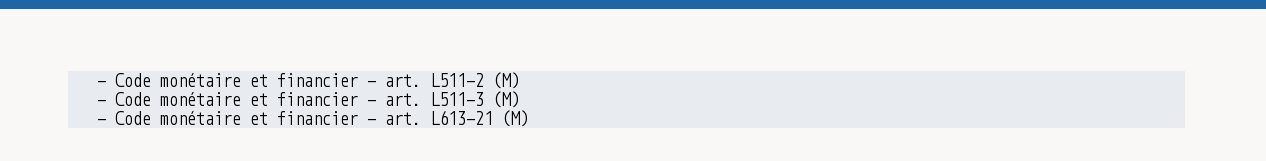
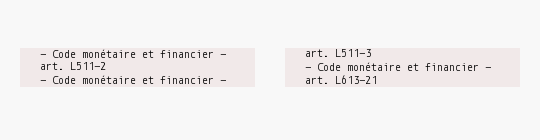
- - Code monétaire et financier - art. L511-2 (M)
+ - Code monétaire et financier - art. L511-2
- - Code monétaire et financier - art. L511-3 (M)
+ - Code monétaire et financier - art. L511-3
- - Code monétaire et financier - art. L613-21 (M)
+ - Code monétaire et financier - art. L613-21

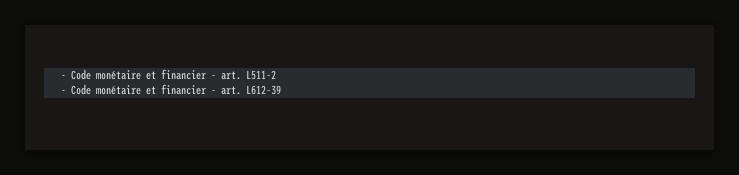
- - Code monétaire et financier - art. L511-3
- - Code monétaire et financier - art. L613-21
+ - Code monétaire et financier - art. L612-39

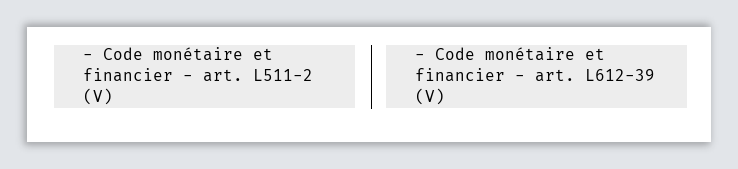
- - Code monétaire et financier - art. L511-2
+ - Code monétaire et financier - art. L511-2 (V)
- - Code monétaire et financier - art. L612-39
+ - Code monétaire et financier - art. L612-39 (V)

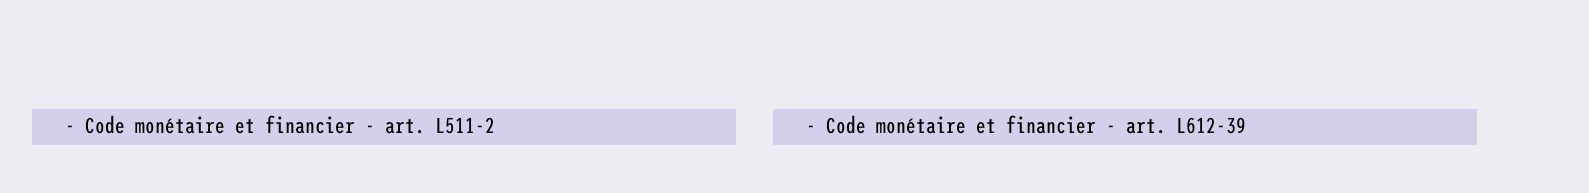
- - Code monétaire et financier - art. L511-2 (V)
+ - Code monétaire et financier - art. L511-2
- - Code monétaire et financier - art. L612-39 (V)
+ - Code monétaire et financier - art. L612-39

